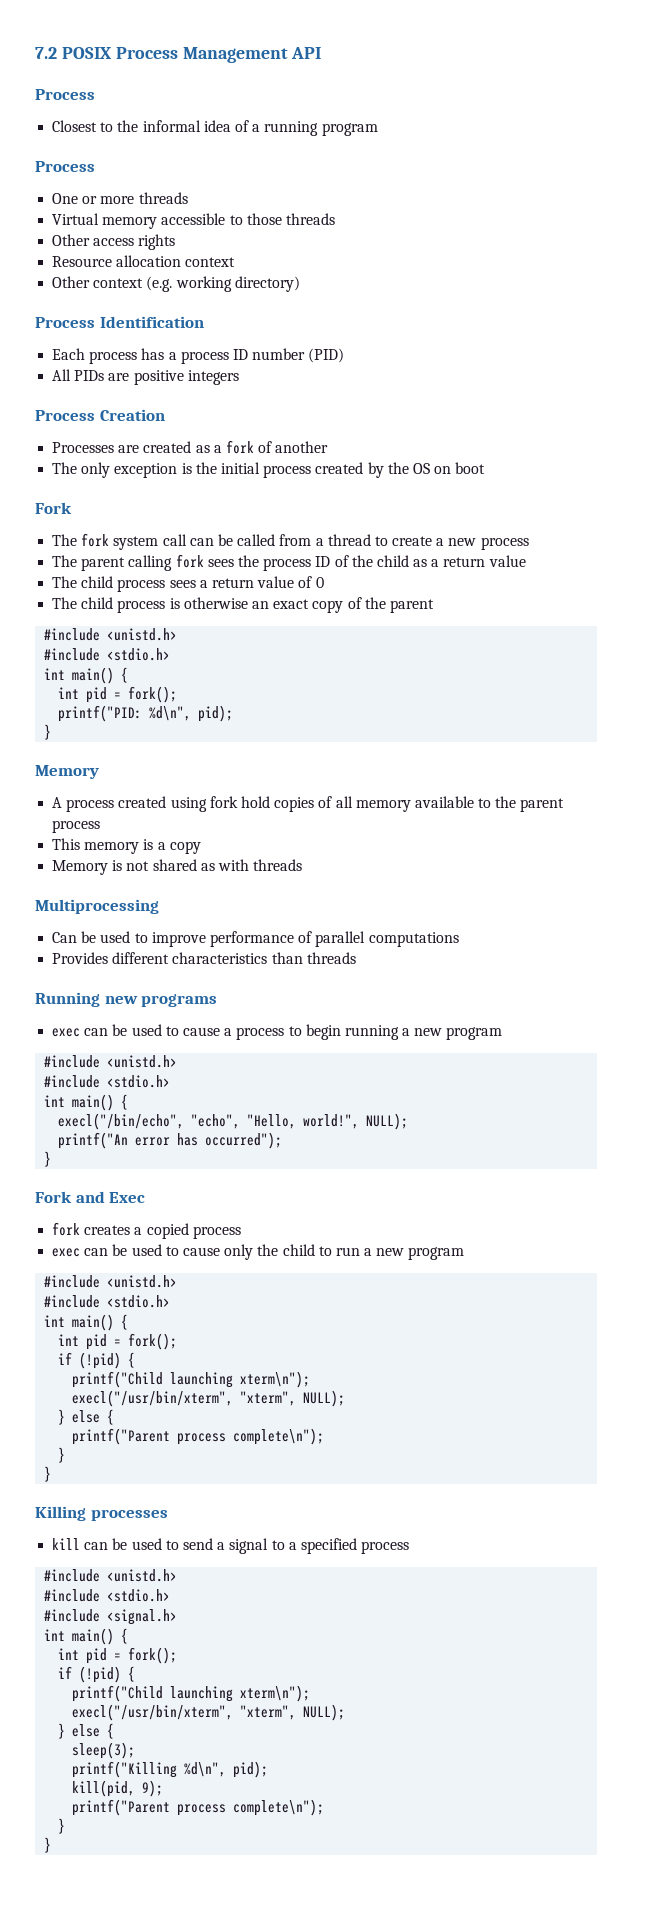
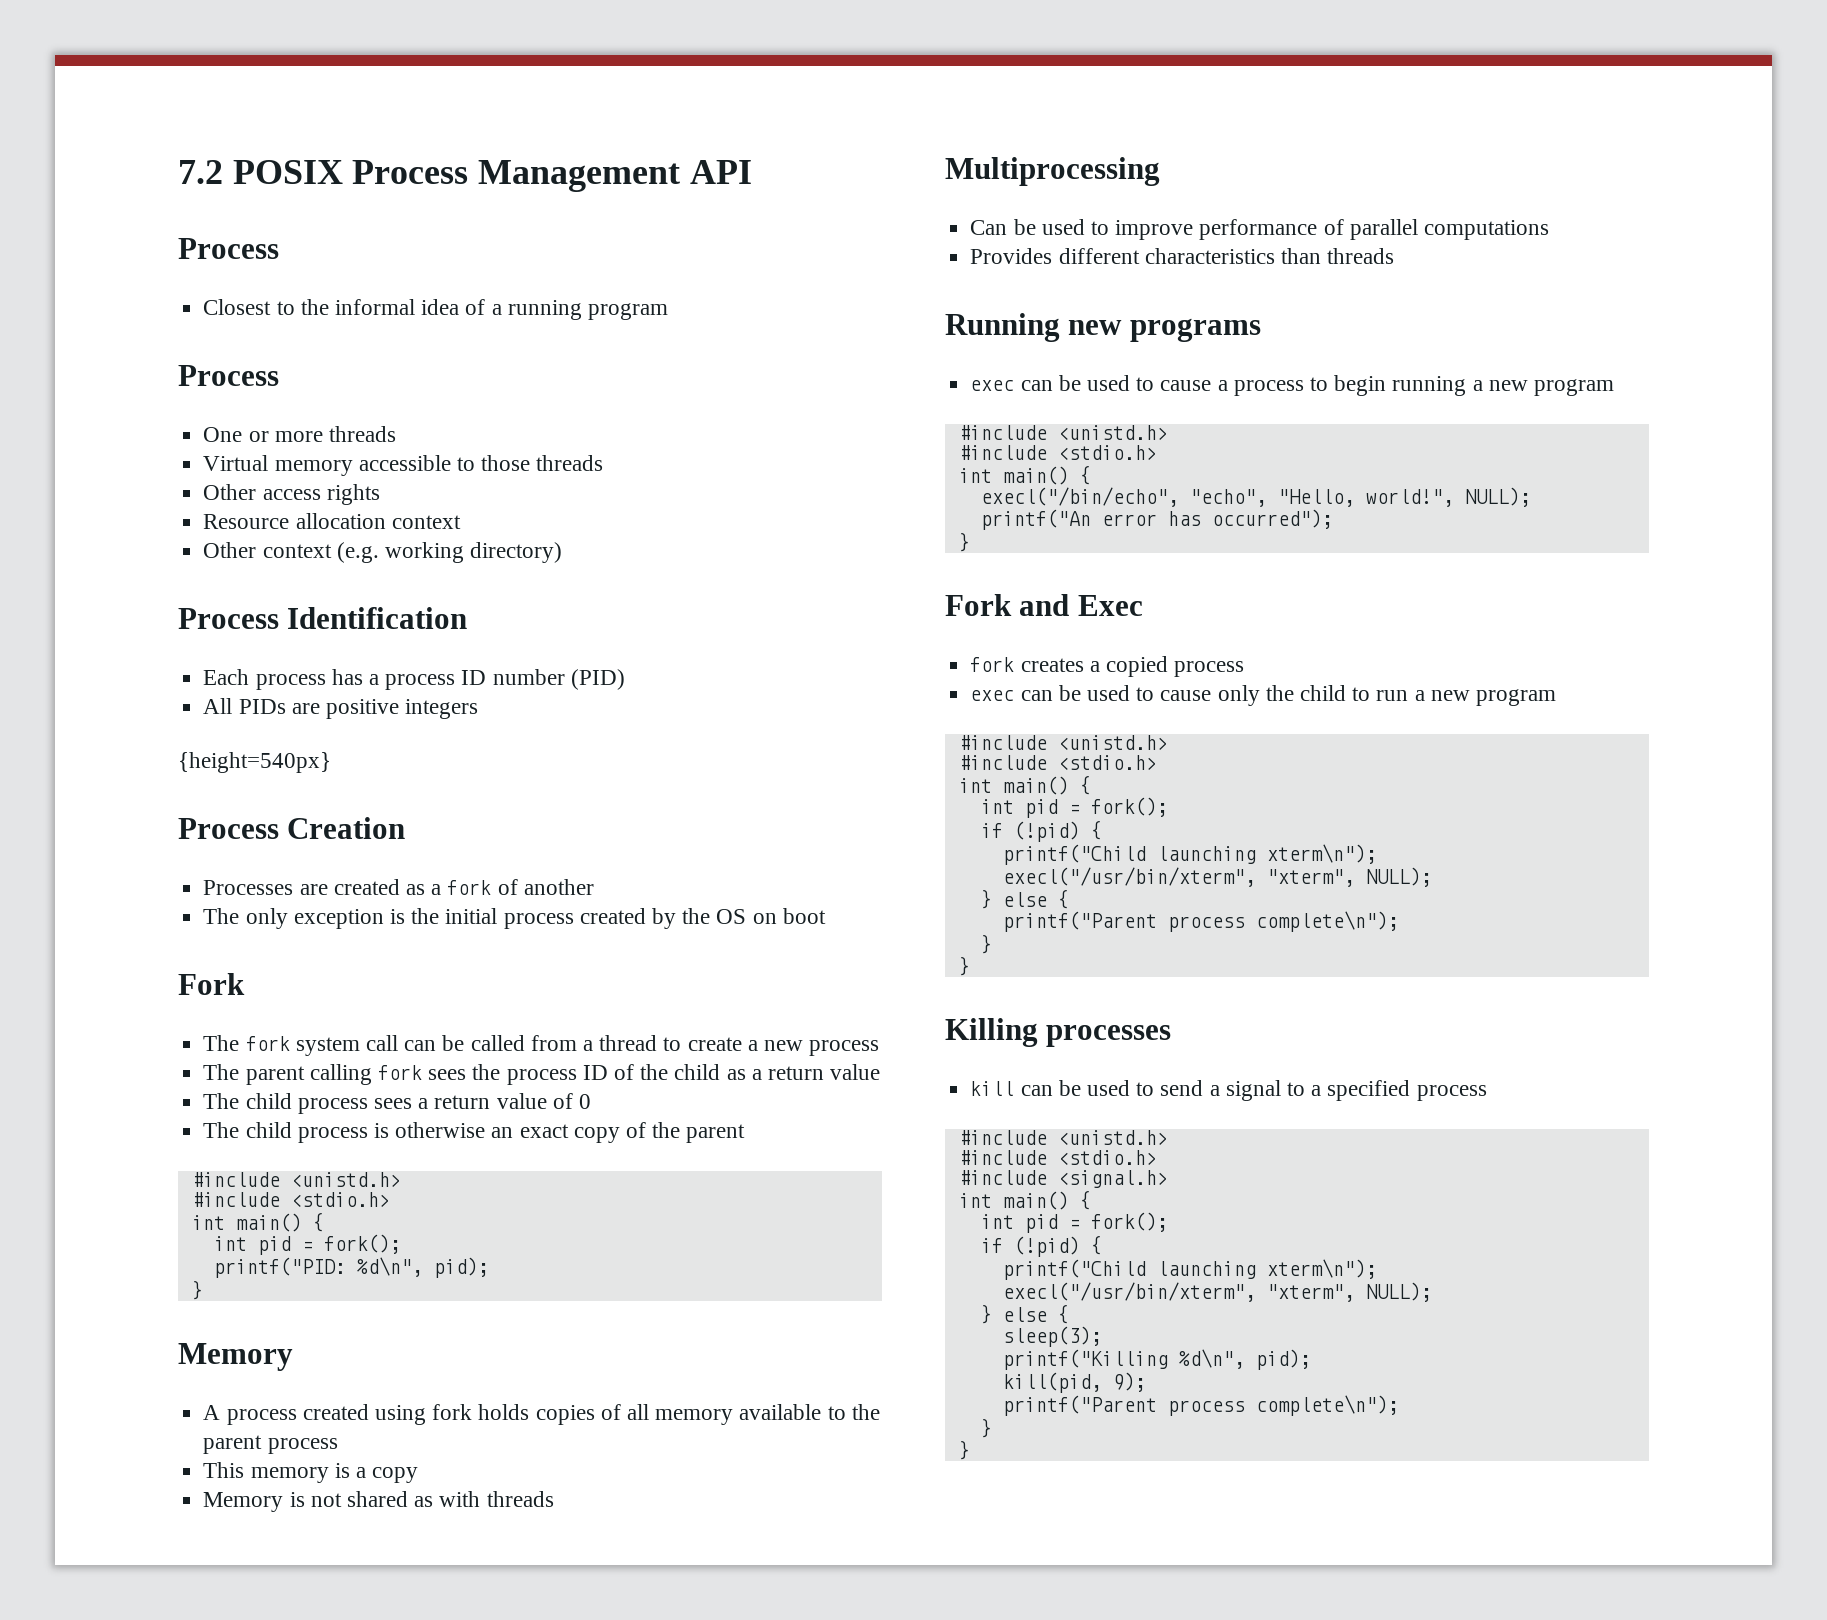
+ {height=540px}
- A process created using fork hold copies of all memory available to the parent process
+ A process created using fork holds copies of all memory available to the parent process

